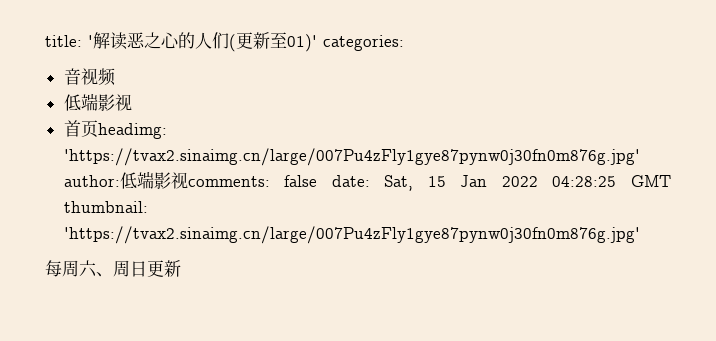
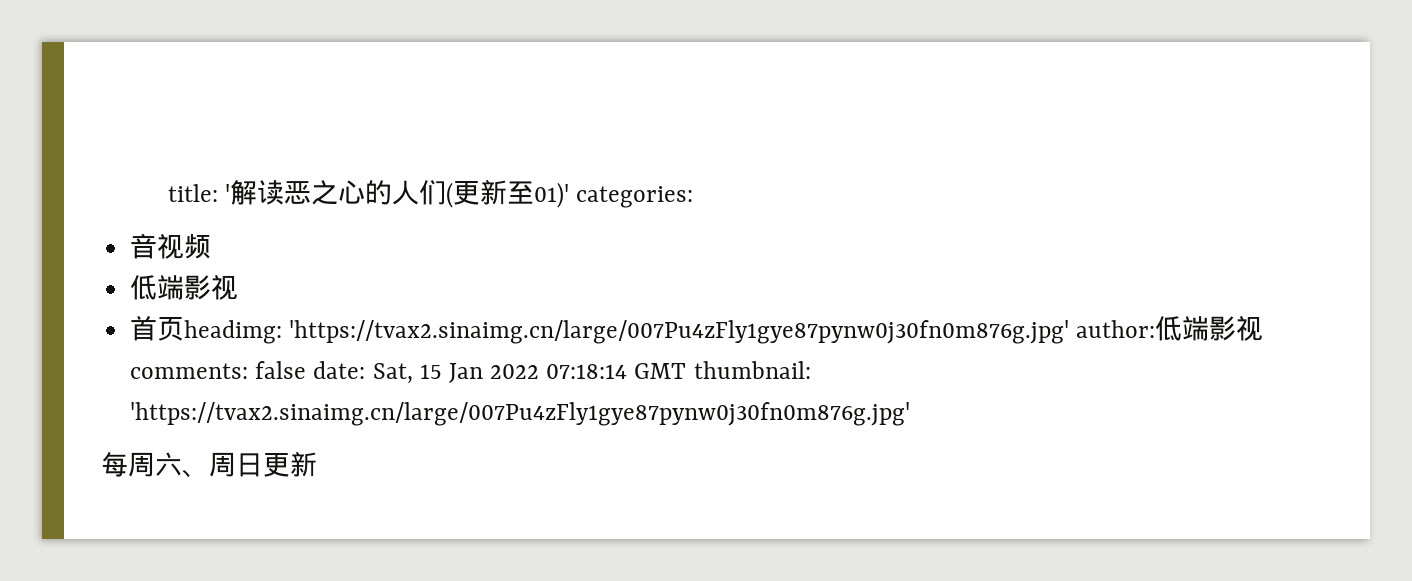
- 首页headimg: 'https://tvax2.sinaimg.cn/large/007Pu4zFly1gye87pynw0j30fn0m876g.jpg' author:低端影视comments: false date: Sat, 15 Jan 2022 04:28:25 GMT thumbnail: 'https://tvax2.sinaimg.cn/large/007Pu4zFly1gye87pynw0j30fn0m876g.jpg'
+ 首页headimg: 'https://tvax2.sinaimg.cn/large/007Pu4zFly1gye87pynw0j30fn0m876g.jpg' author:低端影视comments: false date: Sat, 15 Jan 2022 07:18:14 GMT thumbnail: 'https://tvax2.sinaimg.cn/large/007Pu4zFly1gye87pynw0j30fn0m876g.jpg'

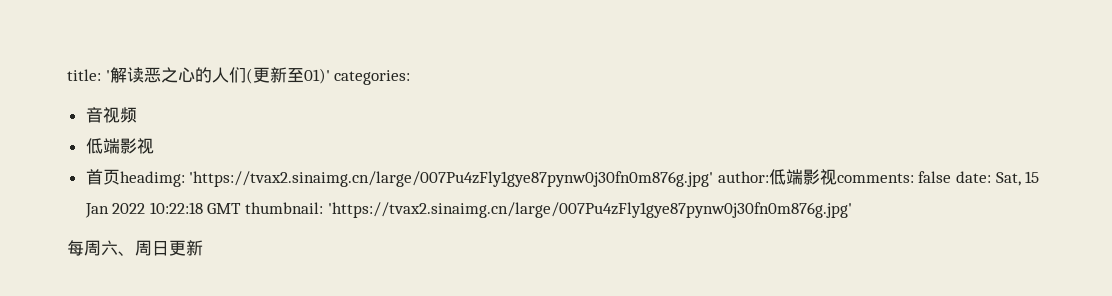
- 首页headimg: 'https://tvax2.sinaimg.cn/large/007Pu4zFly1gye87pynw0j30fn0m876g.jpg' author:低端影视comments: false date: Sat, 15 Jan 2022 07:18:14 GMT thumbnail: 'https://tvax2.sinaimg.cn/large/007Pu4zFly1gye87pynw0j30fn0m876g.jpg'
+ 首页headimg: 'https://tvax2.sinaimg.cn/large/007Pu4zFly1gye87pynw0j30fn0m876g.jpg' author:低端影视comments: false date: Sat, 15 Jan 2022 10:22:18 GMT thumbnail: 'https://tvax2.sinaimg.cn/large/007Pu4zFly1gye87pynw0j30fn0m876g.jpg'

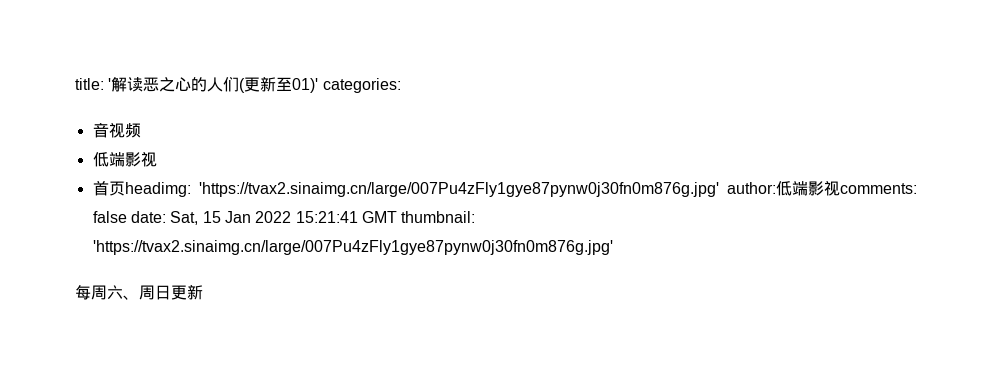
- 首页headimg: 'https://tvax2.sinaimg.cn/large/007Pu4zFly1gye87pynw0j30fn0m876g.jpg' author:低端影视comments: false date: Sat, 15 Jan 2022 10:22:18 GMT thumbnail: 'https://tvax2.sinaimg.cn/large/007Pu4zFly1gye87pynw0j30fn0m876g.jpg'
+ 首页headimg: 'https://tvax2.sinaimg.cn/large/007Pu4zFly1gye87pynw0j30fn0m876g.jpg' author:低端影视comments: false date: Sat, 15 Jan 2022 15:21:41 GMT thumbnail: 'https://tvax2.sinaimg.cn/large/007Pu4zFly1gye87pynw0j30fn0m876g.jpg'

